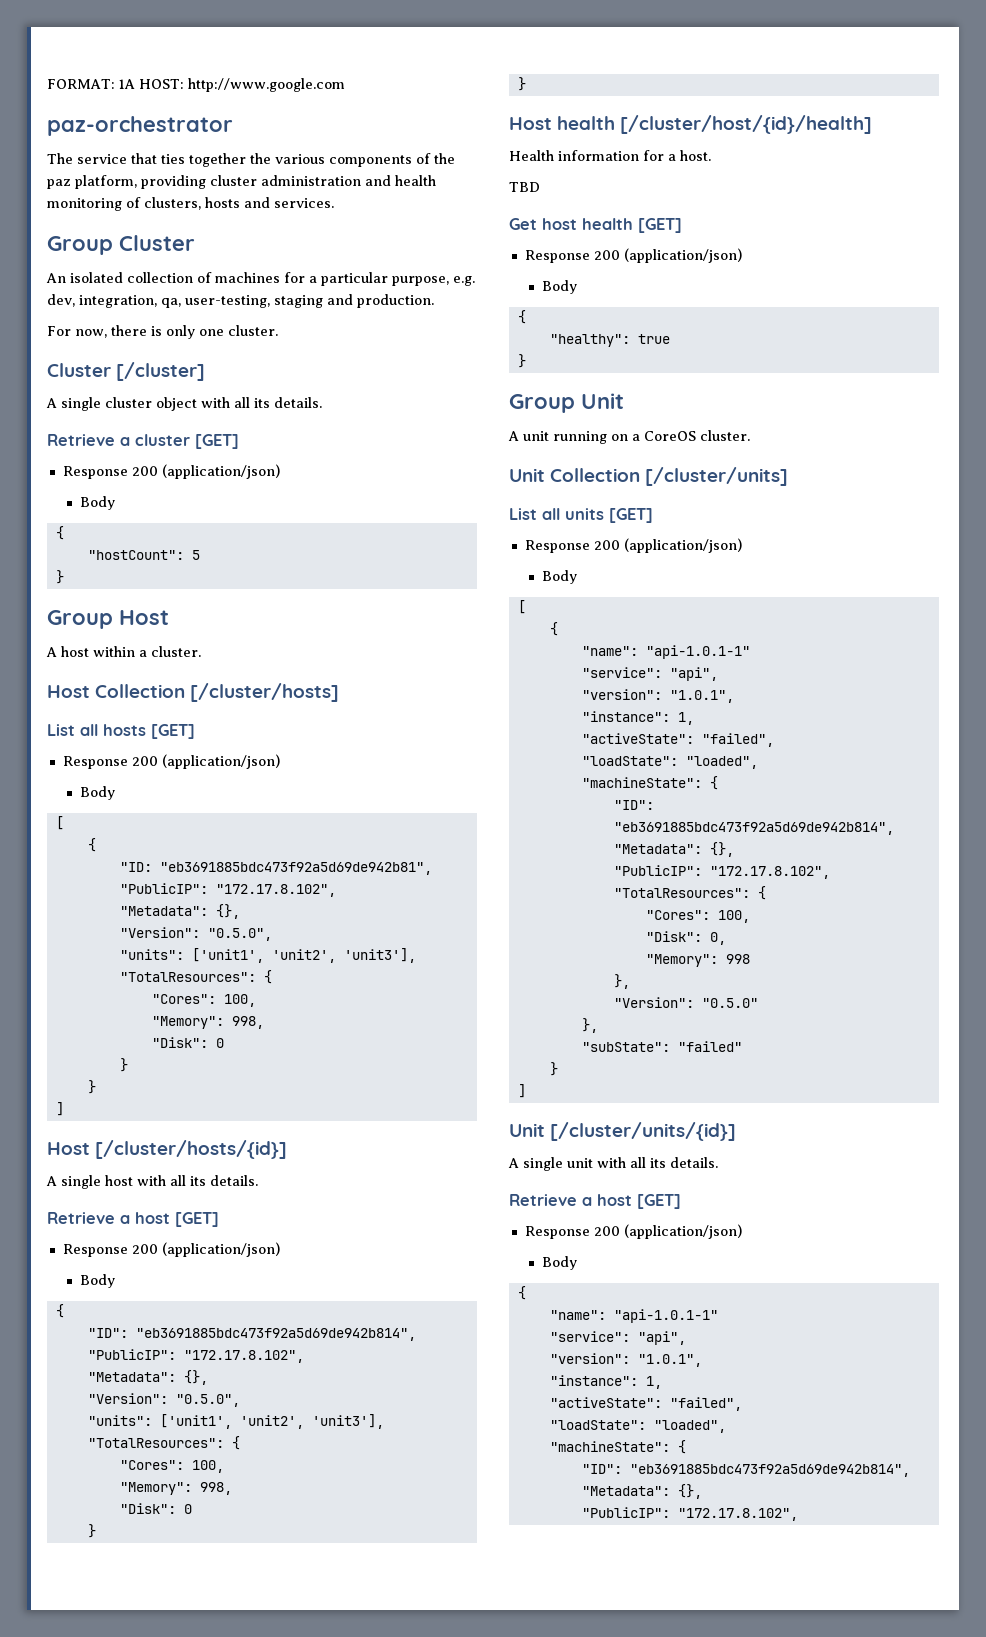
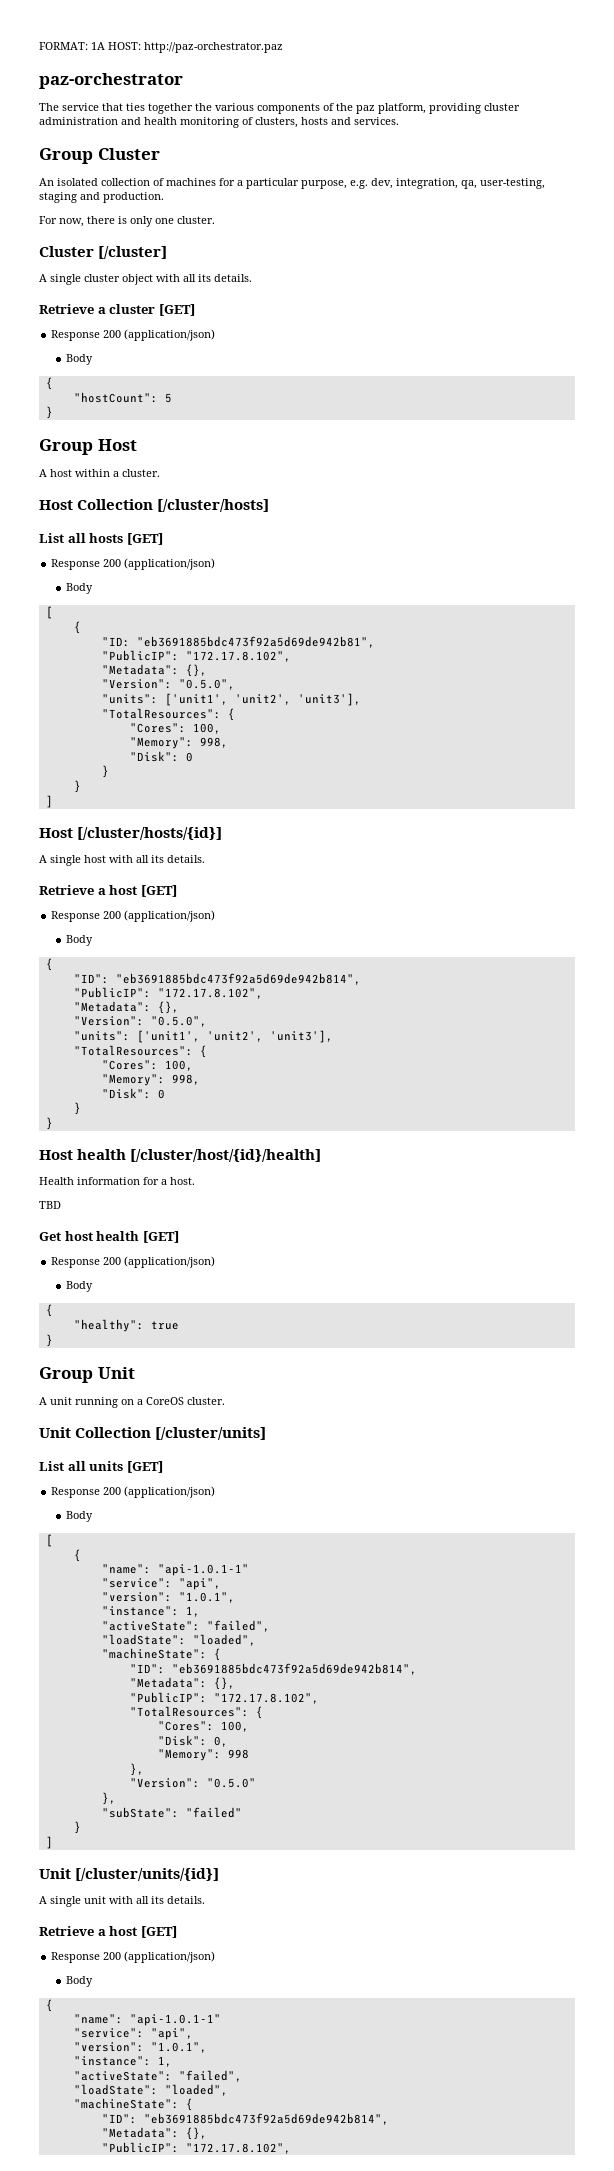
- FORMAT: 1A HOST: http://www.google.com
+ FORMAT: 1A HOST: http://paz-orchestrator.paz

